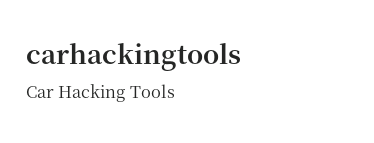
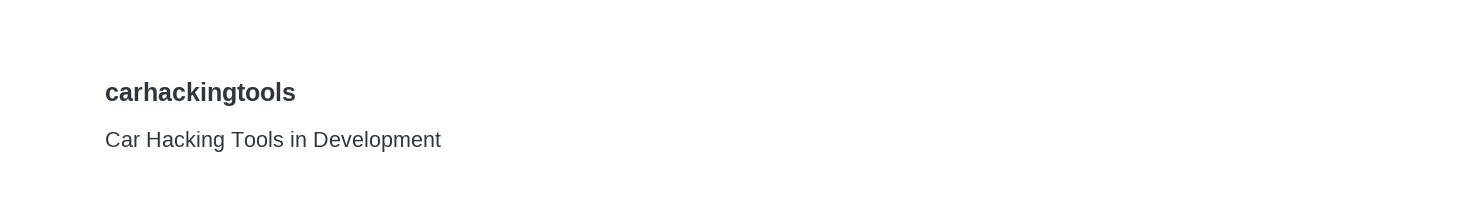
- Car Hacking Tools
+ Car Hacking Tools in Development

